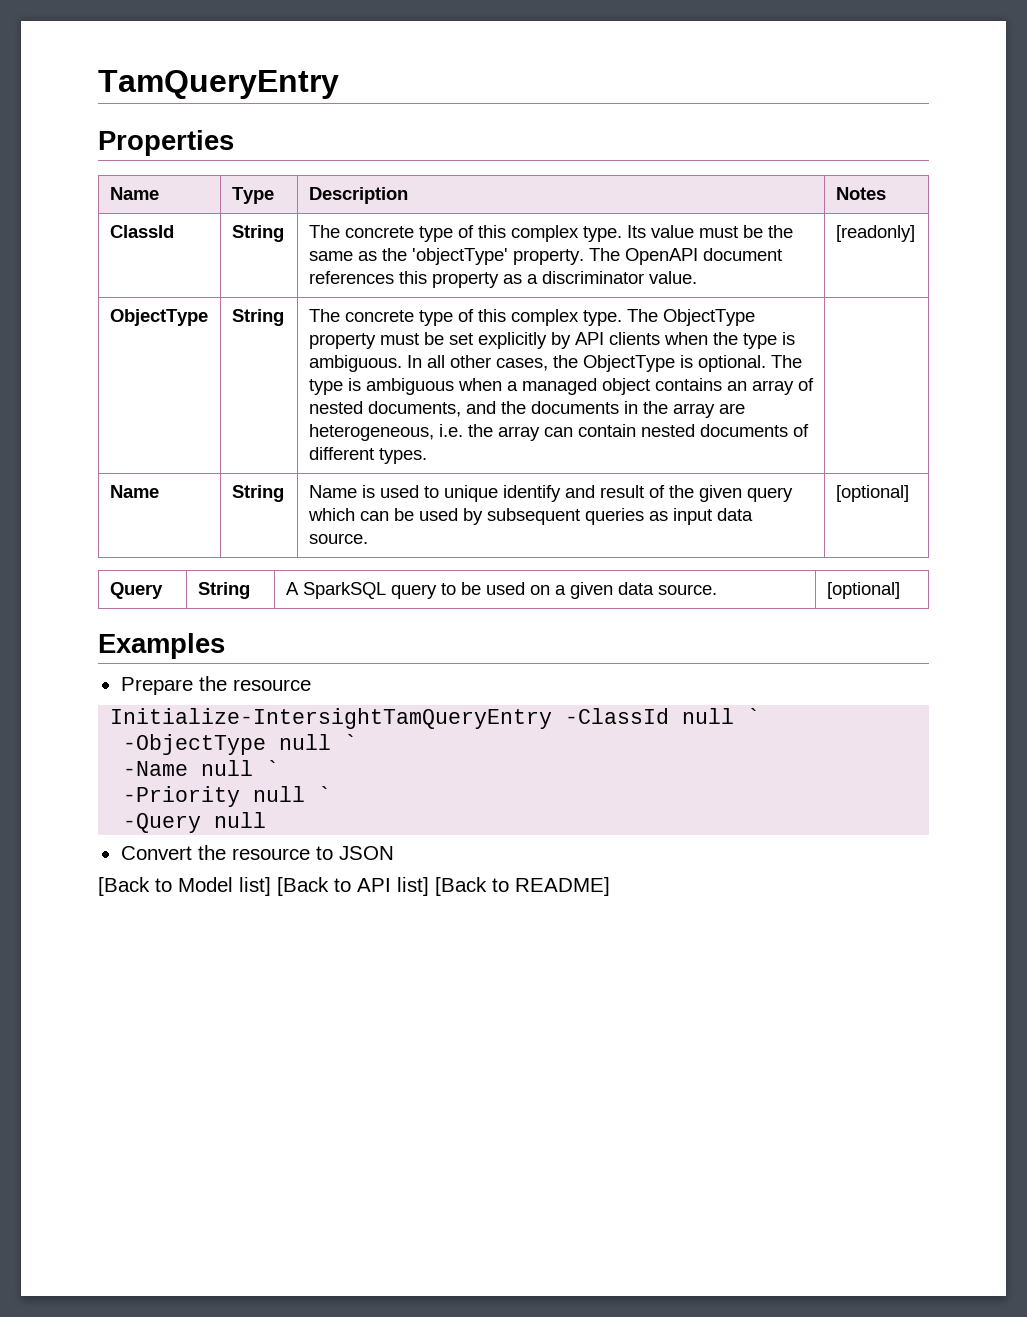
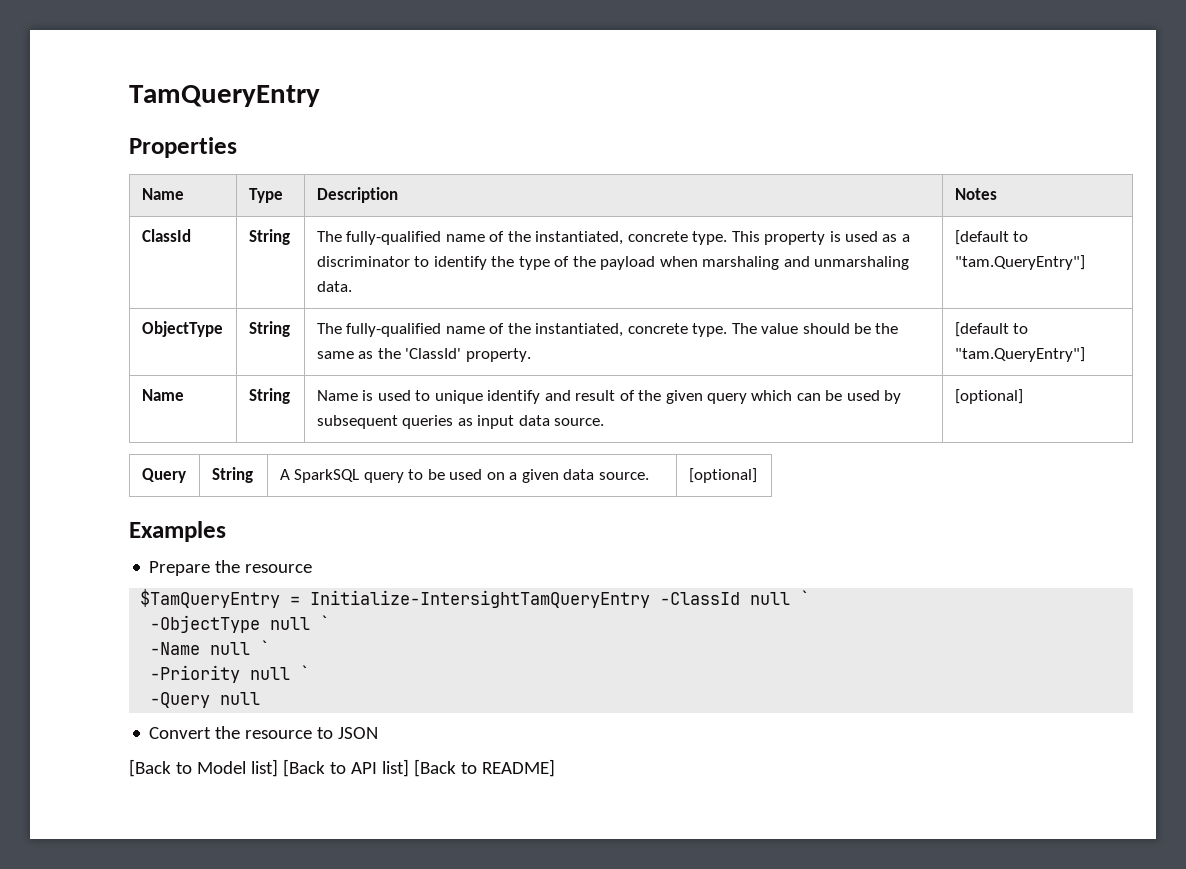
- ClassId | String | The concrete type of this complex type. Its value must be the same as the 'objectType' property. The OpenAPI document references this property as a discriminator value. | [readonly]
- ObjectType | String | The concrete type of this complex type. The ObjectType property must be set explicitly by API clients when the type is ambiguous. In all other cases, the ObjectType is optional. The type is ambiguous when a managed object contains an array of nested documents, and the documents in the array are heterogeneous, i.e. the array can contain nested documents of different types.
+ ClassId | String | The fully-qualified name of the instantiated, concrete type. This property is used as a discriminator to identify the type of the payload when marshaling and unmarshaling data. | [default to "tam.QueryEntry"]
+ ObjectType | String | The fully-qualified name of the instantiated, concrete type. The value should be the same as the 'ClassId' property. | [default to "tam.QueryEntry"]
- Initialize-IntersightTamQueryEntry -ClassId null `
+ $TamQueryEntry = Initialize-IntersightTamQueryEntry -ClassId null `

